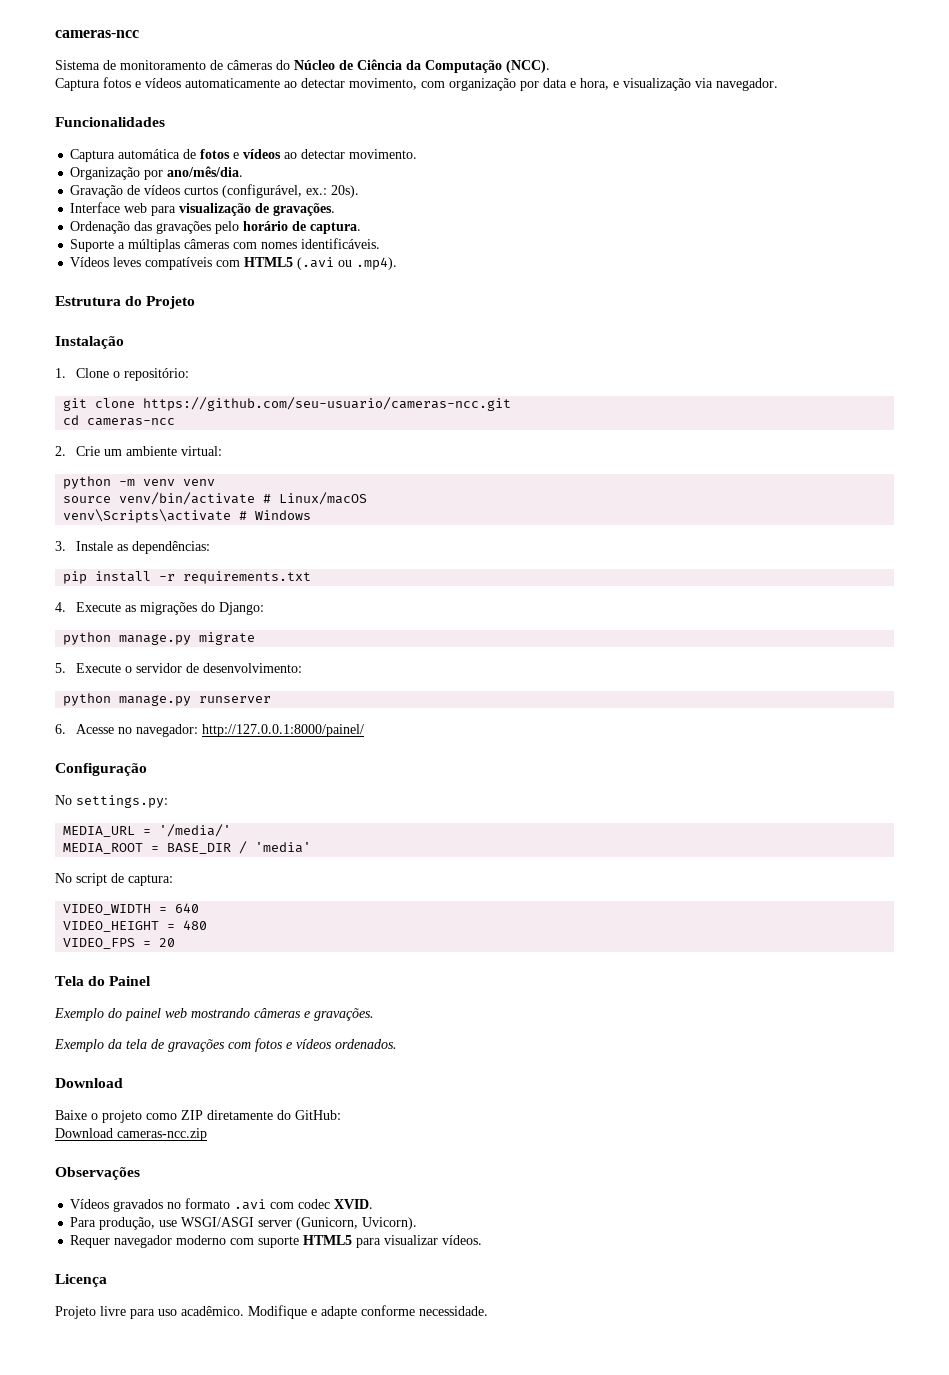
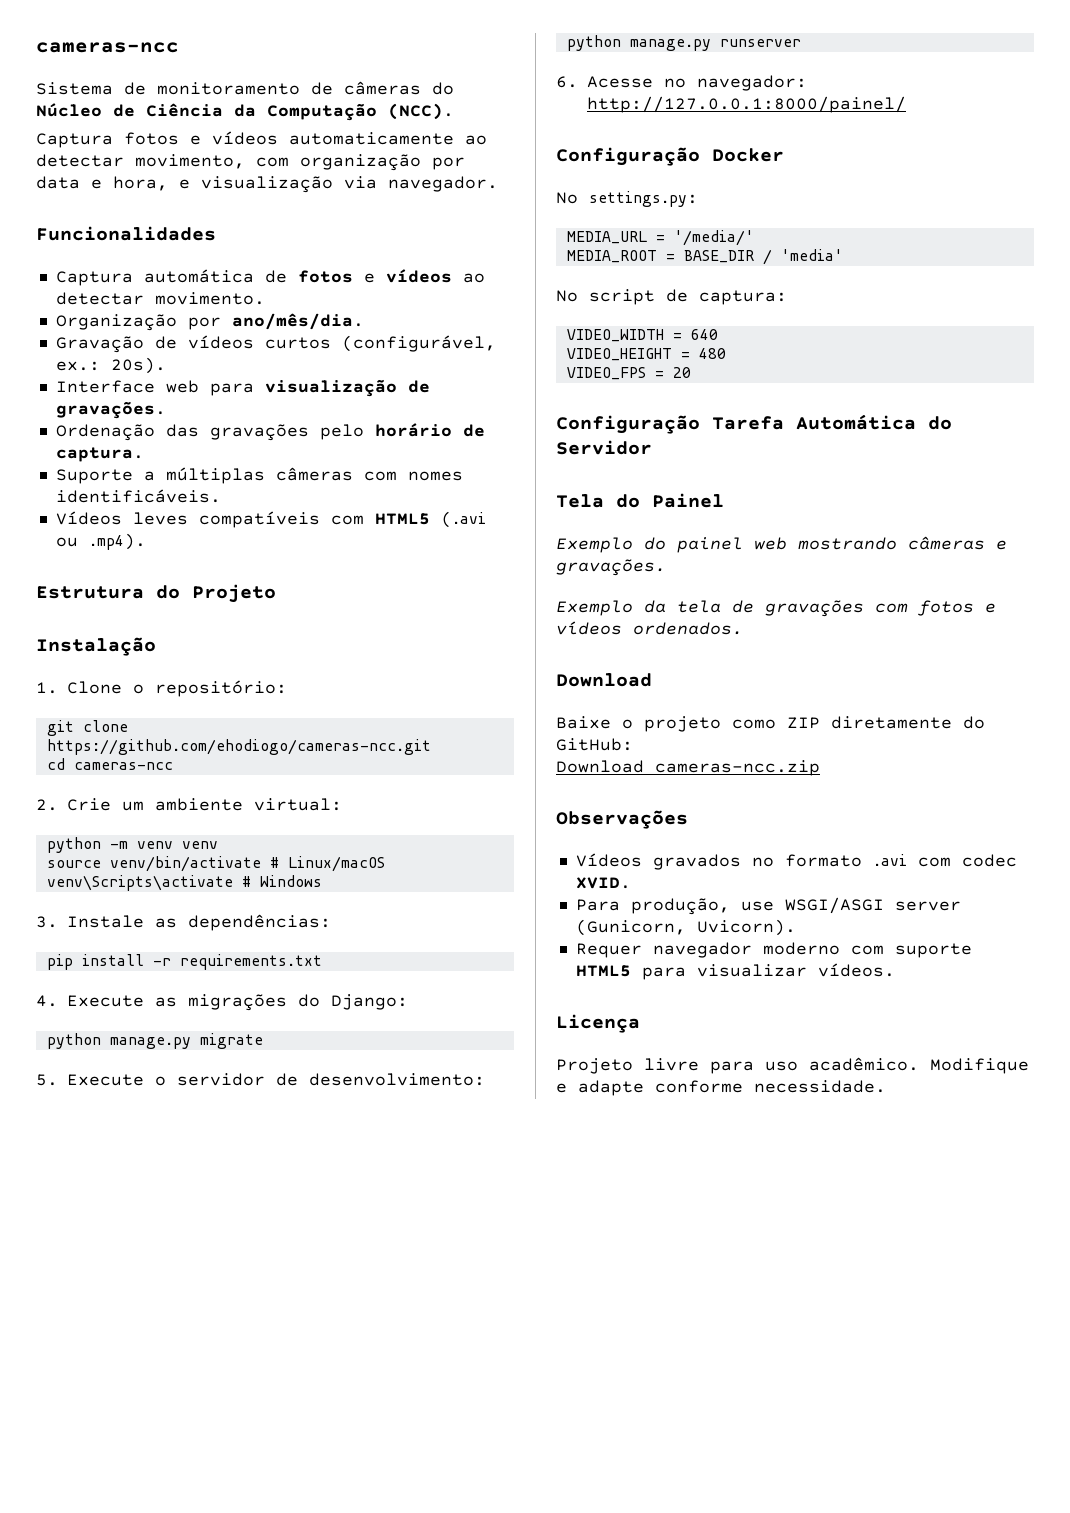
- git clone https://github.com/seu-usuario/cameras-ncc.git
+ git clone https://github.com/ehodiogo/cameras-ncc.git
- Configuração
+ Configuração Docker
+ Configuração Tarefa Automática do Servidor

